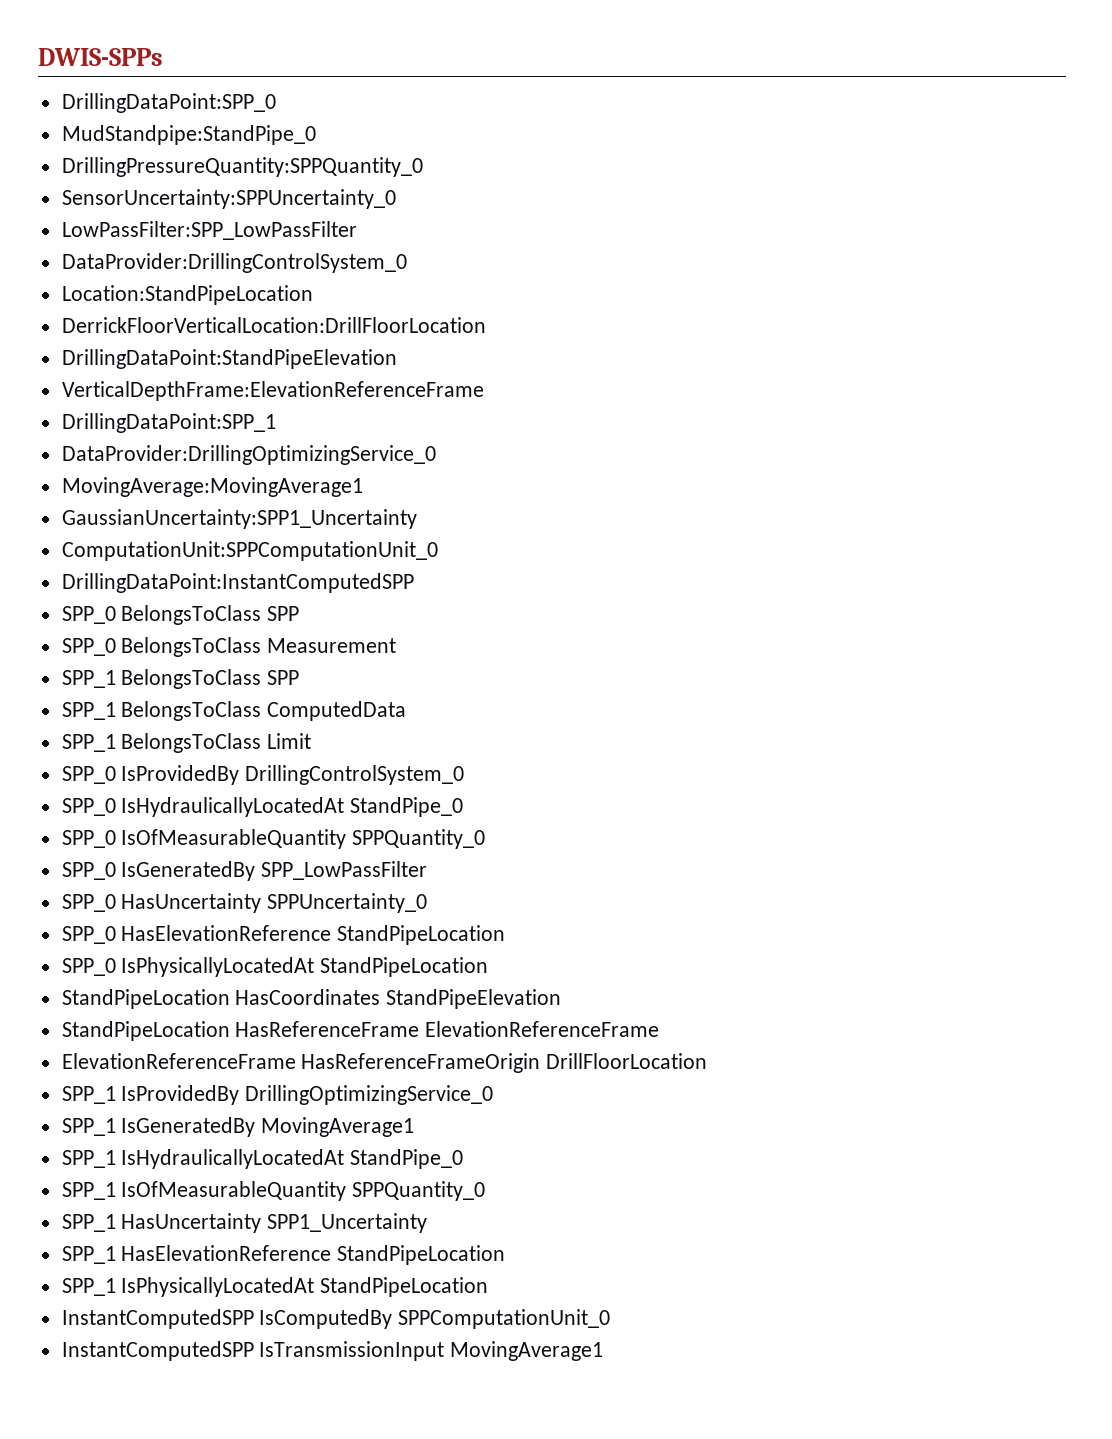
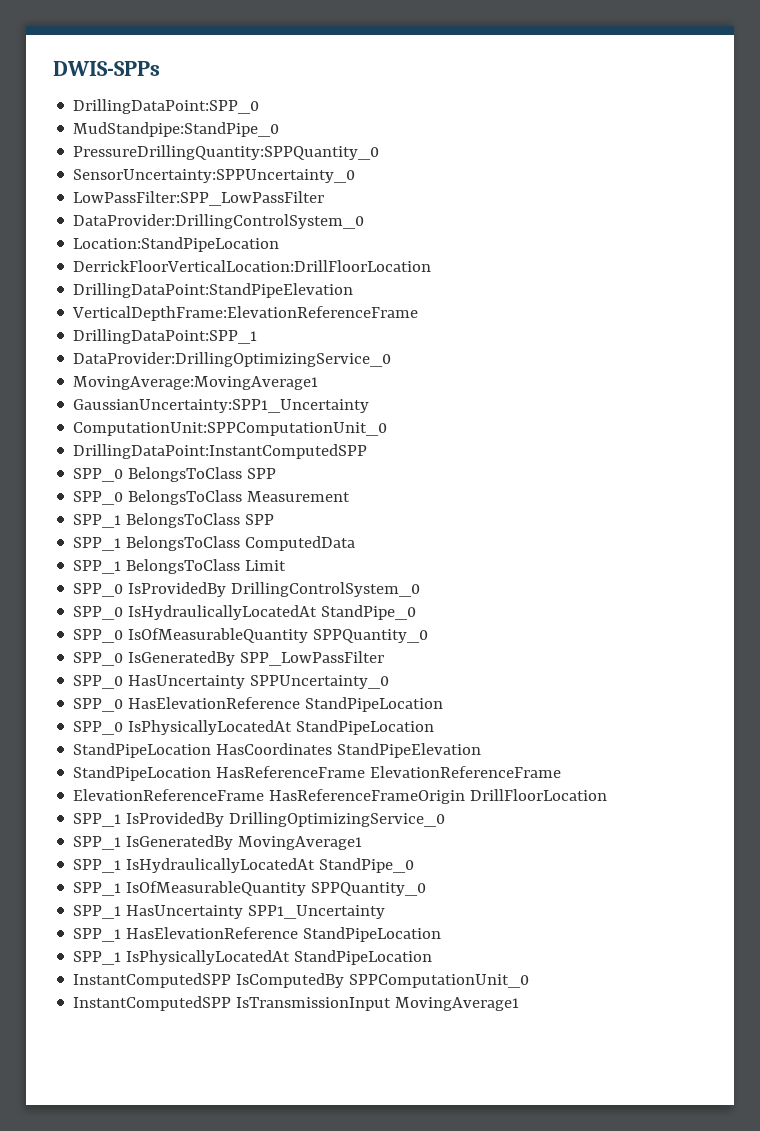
- DrillingPressureQuantity:SPPQuantity_0
+ PressureDrillingQuantity:SPPQuantity_0

